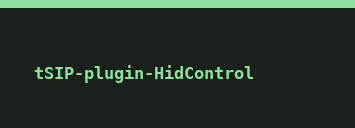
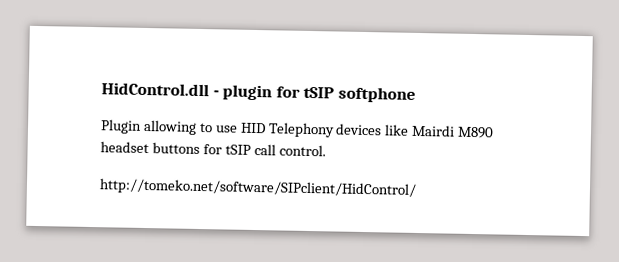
- tSIP-plugin-HidControl
+ HidControl.dll - plugin for tSIP softphone
+ Plugin allowing to use HID Telephony devices like Mairdi M890 headset buttons for tSIP call control.
+ http://tomeko.net/software/SIPclient/HidControl/

